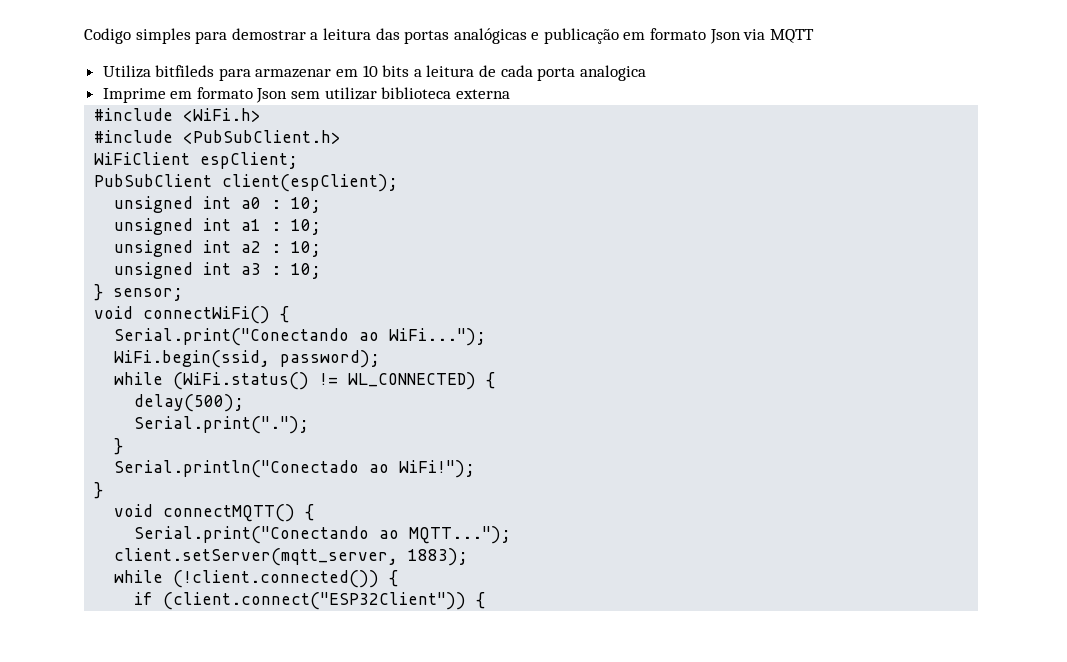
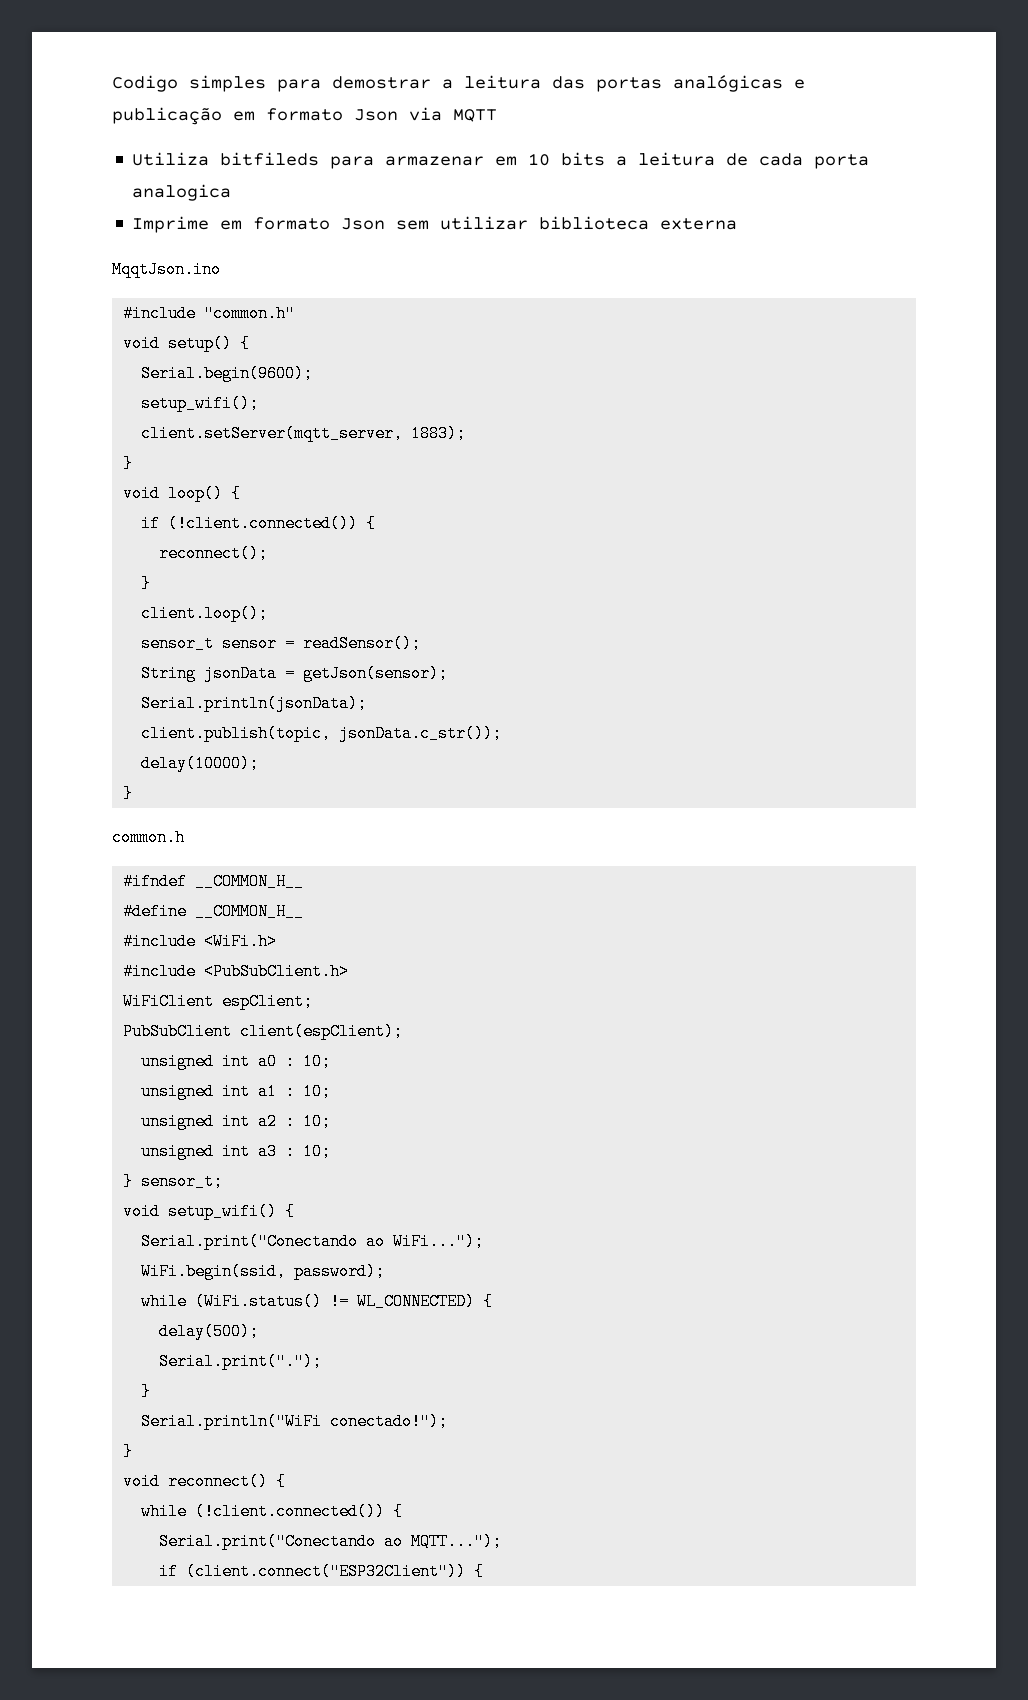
+ MqqtJson.ino
+ #include "common.h"
+ void setup() {
+ Serial.begin(9600);
+ setup_wifi();
+ client.setServer(mqtt_server, 1883);
+ }
+ void loop() {
+ if (!client.connected()) {
+ reconnect();
+ }
+ client.loop();
+ sensor_t sensor = readSensor();
+ String jsonData = getJson(sensor);
+ Serial.println(jsonData);
+ client.publish(topic, jsonData.c_str());
+ delay(10000);
+ }
+ common.h
+ #ifndef __COMMON_H__
+ #define __COMMON_H__
- } sensor;
- void connectWiFi() {
+ } sensor_t;
+ void setup_wifi() {
- Serial.println("Conectado ao WiFi!");
+ Serial.println("WiFi conectado!");
  }
- void connectMQTT() {
+ void reconnect() {
+ while (!client.connected()) {
- client.setServer(mqtt_server, 1883);
- while (!client.connected()) {

